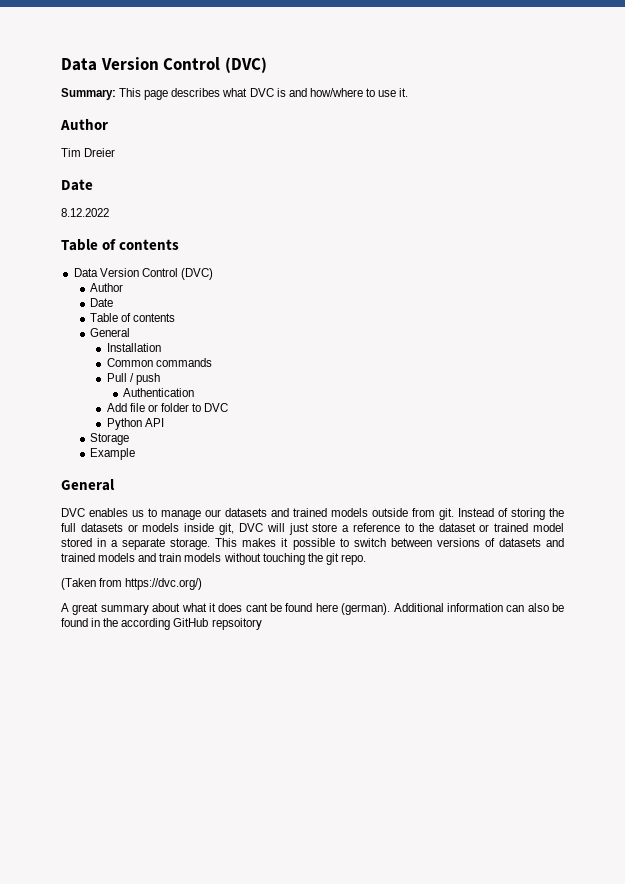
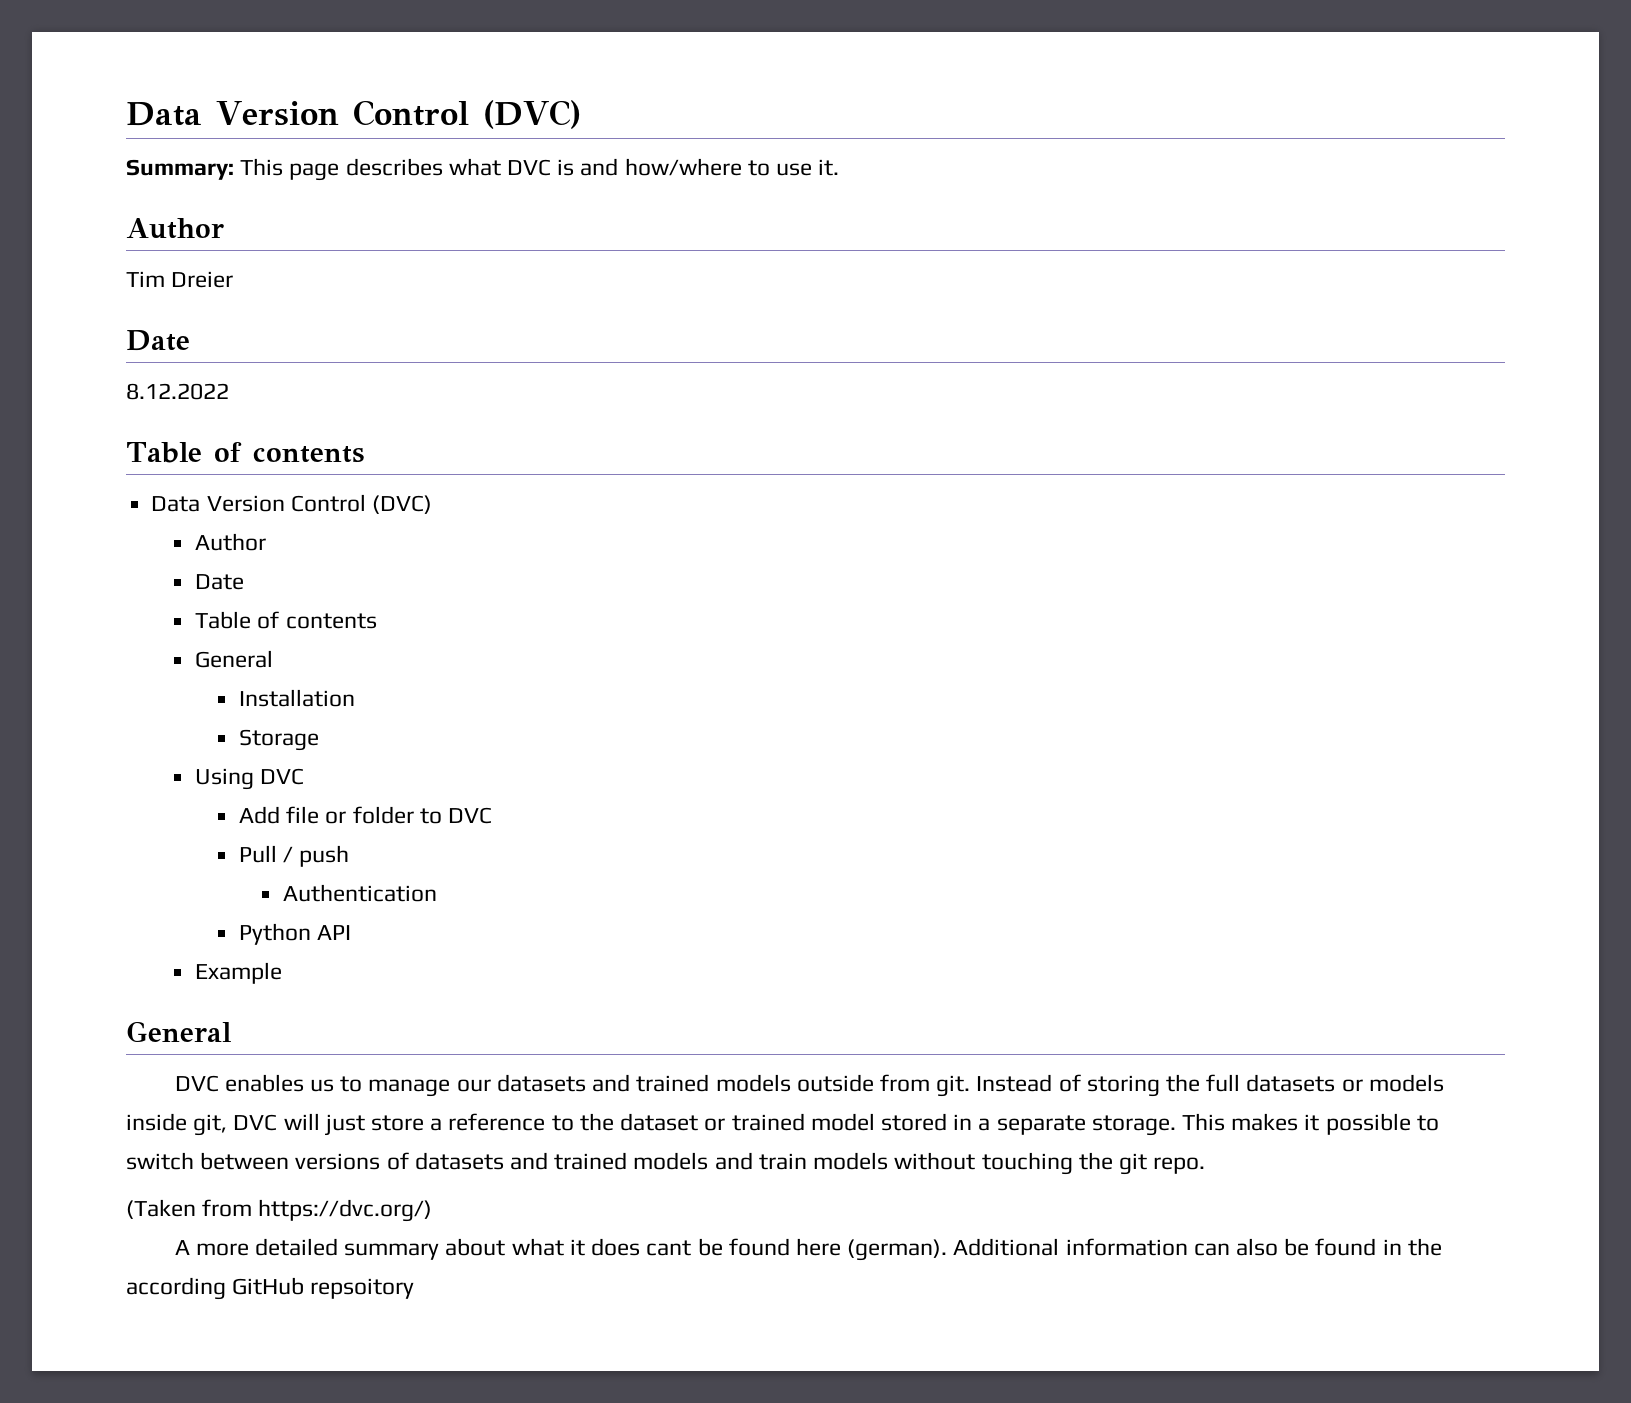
- Common commands
- Pull / push
- Authentication
+ Storage
+ Using DVC
+ Pull / push
+ Authentication
- Storage
- A great summary about what it does cant be found here (german).
+ A more detailed summary about what it does cant be found here (german).

